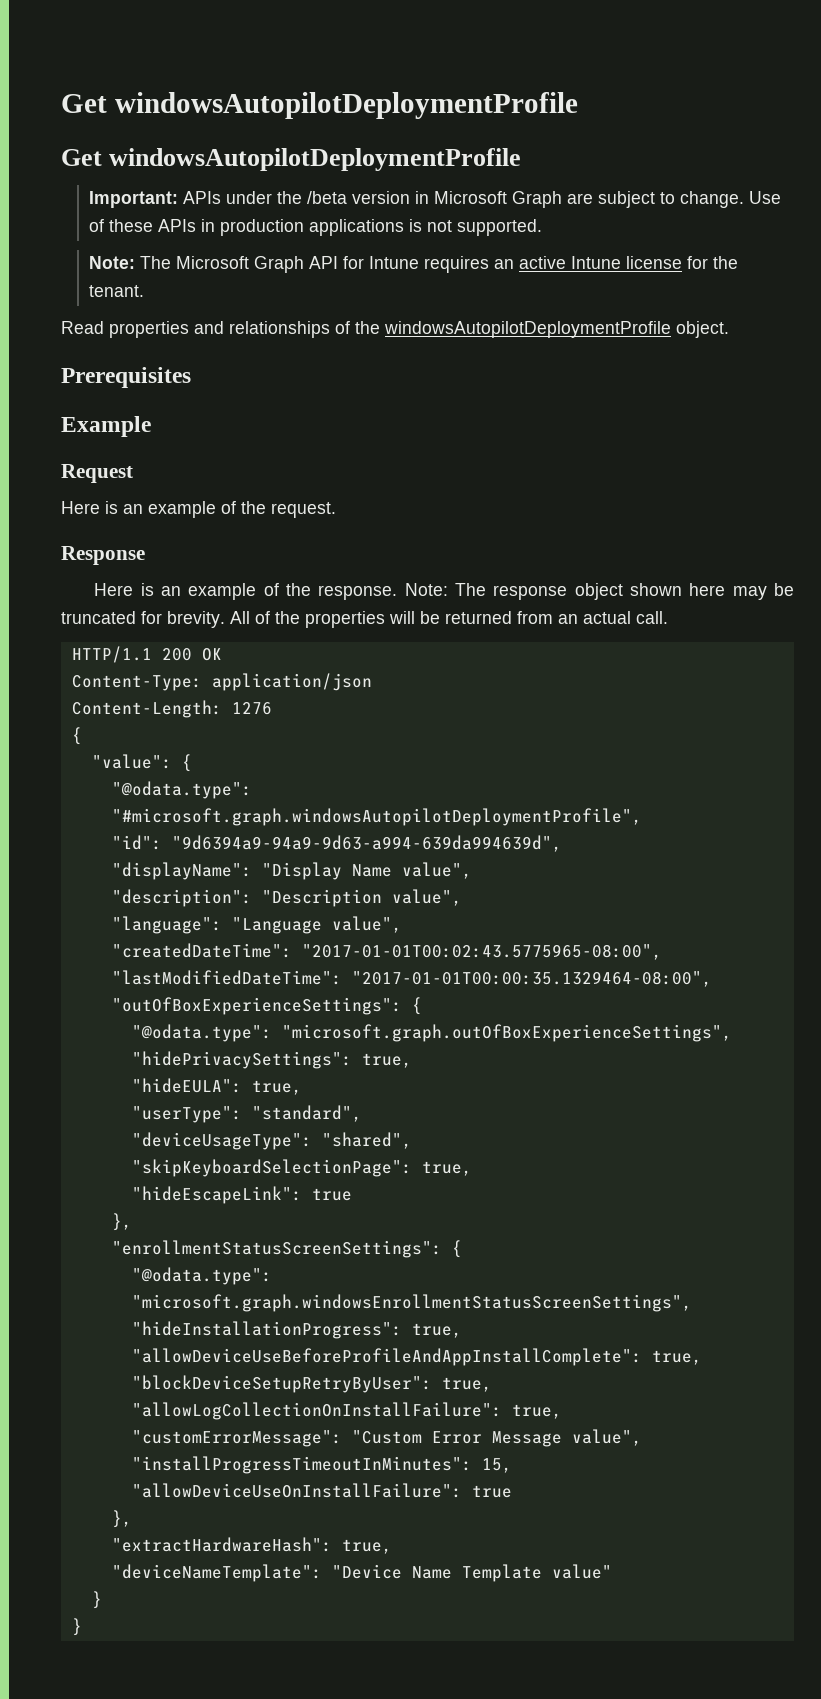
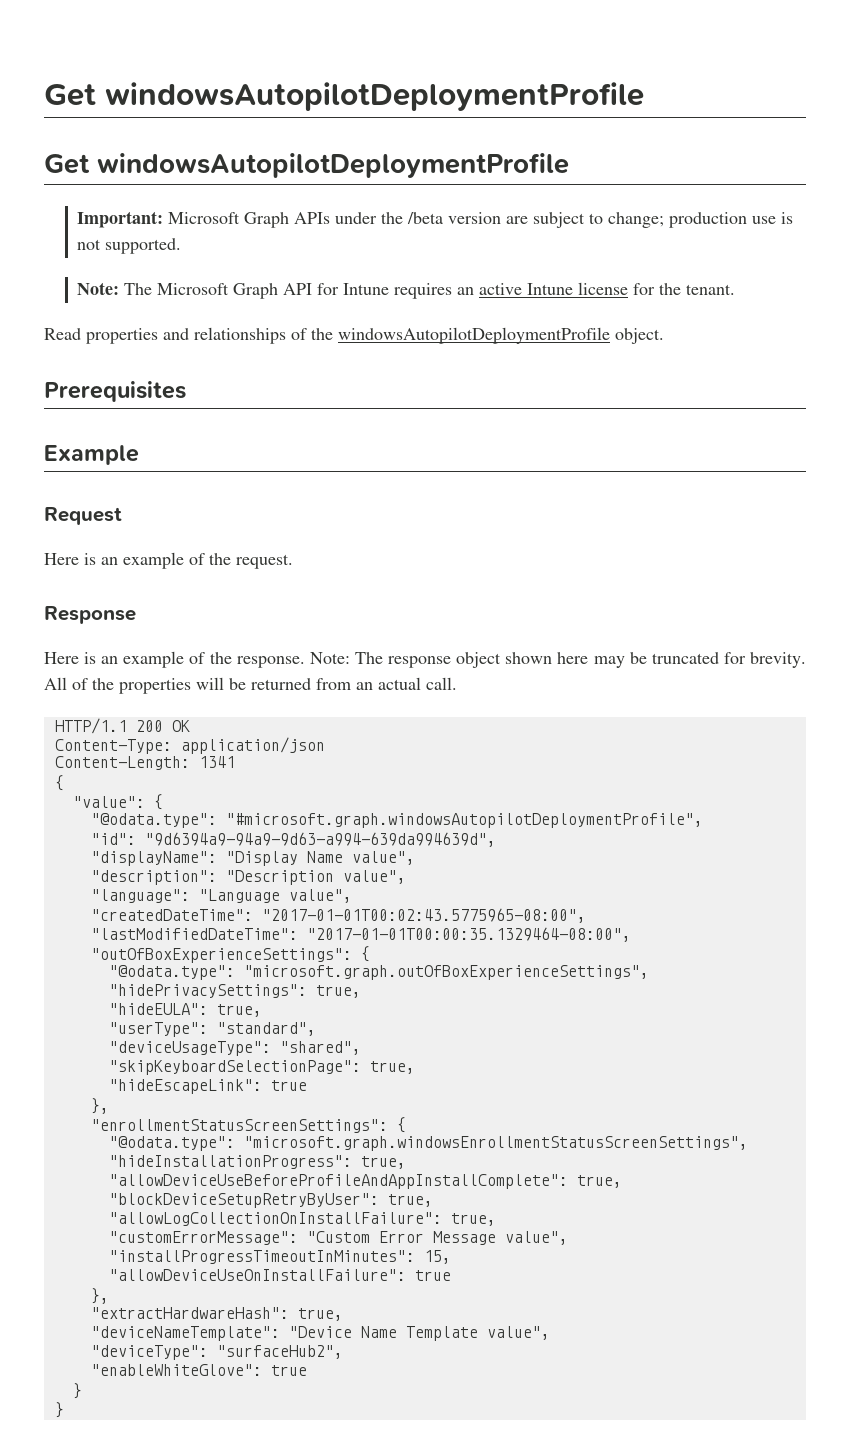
- Important: APIs under the /beta version in Microsoft Graph are subject to change. Use of these APIs in production applications is not supported.
+ Important: Microsoft Graph APIs under the /beta version are subject to change; production use is not supported.
- Content-Length: 1276
+ Content-Length: 1341
- "deviceNameTemplate": "Device Name Template value"
+ "deviceNameTemplate": "Device Name Template value",
+ "deviceType": "surfaceHub2",
+ "enableWhiteGlove": true

